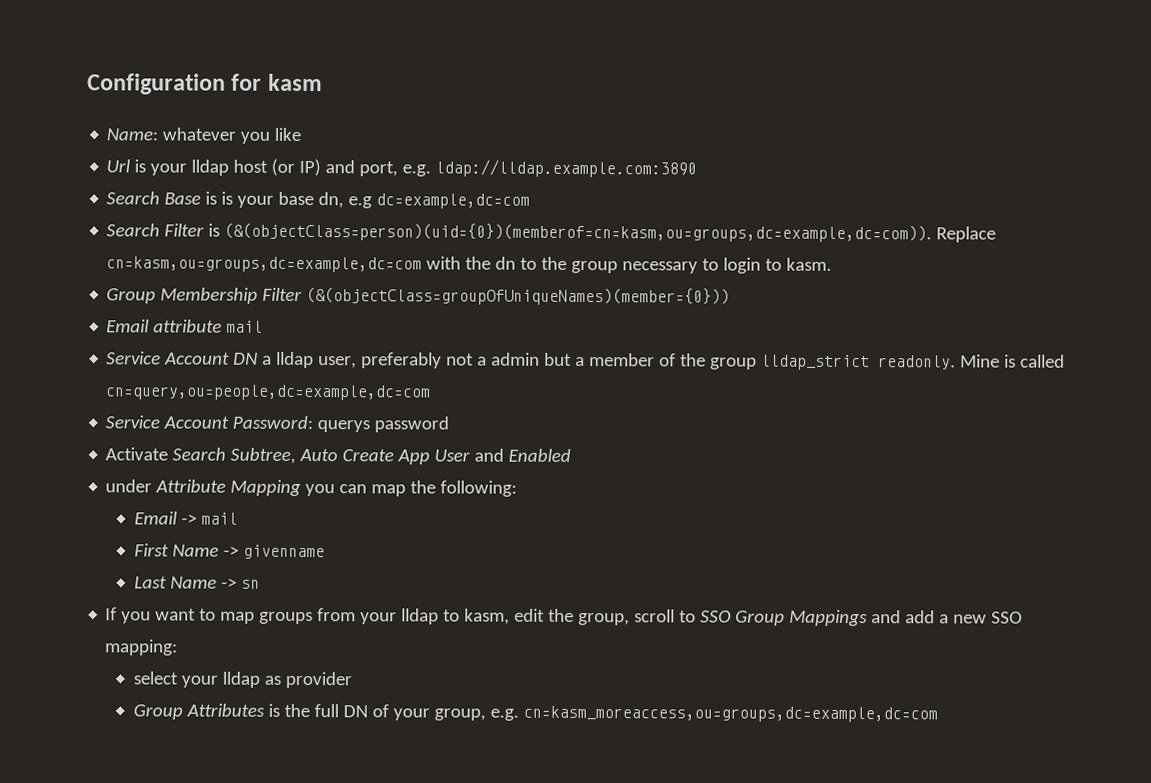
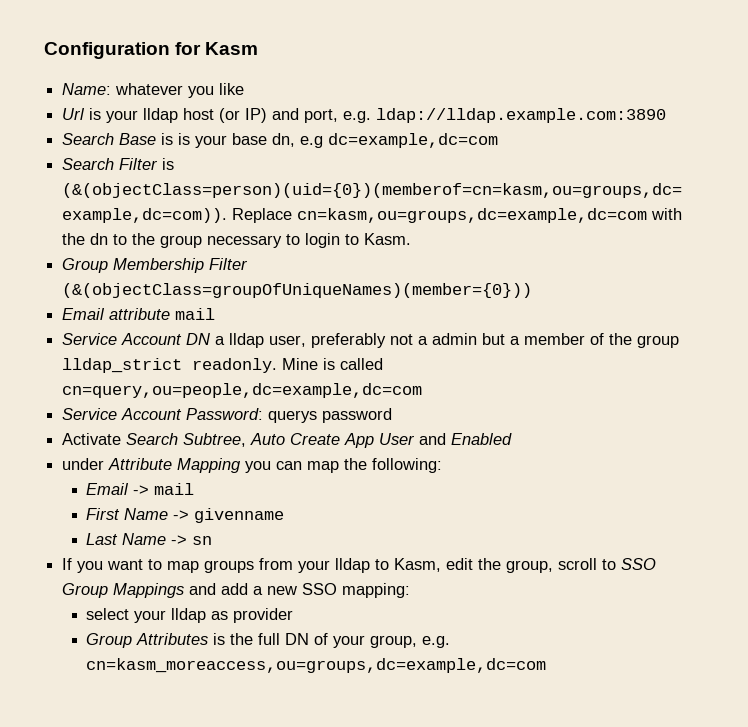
- Configuration for kasm
+ Configuration for Kasm
- Replace cn=kasm,ou=groups,dc=example,dc=com with the dn to the group necessary to login to kasm.
+ Replace cn=kasm,ou=groups,dc=example,dc=com with the dn to the group necessary to login to Kasm.
- If you want to map groups from your lldap to kasm, edit the group, scroll to SSO Group Mappings and add a new SSO mapping:
+ If you want to map groups from your lldap to Kasm, edit the group, scroll to SSO Group Mappings and add a new SSO mapping:

